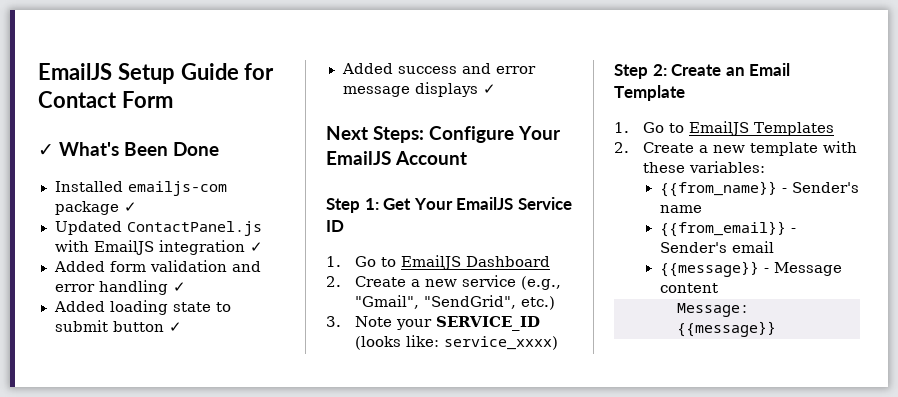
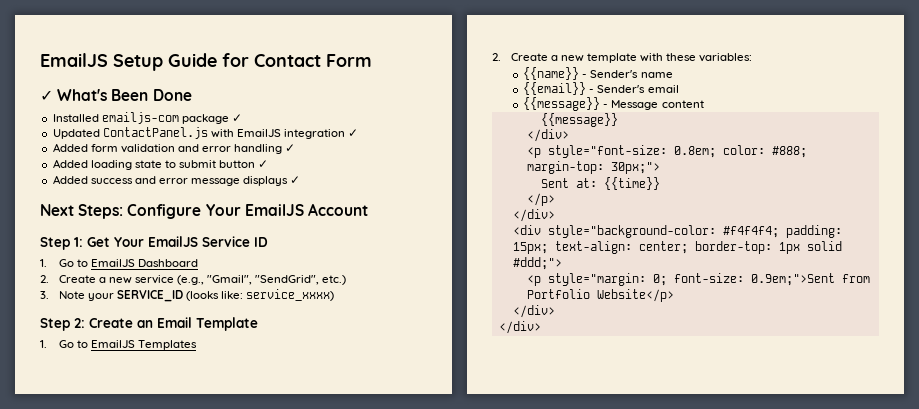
- {{from_name}} - Sender's name
+ {{name}} - Sender's name
- {{from_email}} - Sender's email
+ {{email}} - Sender's email
  {{message}} - Message content
- Message: {{message}}
+ {{message}}
+ </div>
+ <p style="font-size: 0.8em; color: #888; margin-top: 30px;">
+ Sent at: {{time}}
+ </p>
+ </div>
+ <div style="background-color: #f4f4f4; padding: 15px; text-align: center; border-top: 1px solid #ddd;">
+ <p style="margin: 0; font-size: 0.9em;">Sent from Portfolio Website</p>
+ </div>
+ </div>

